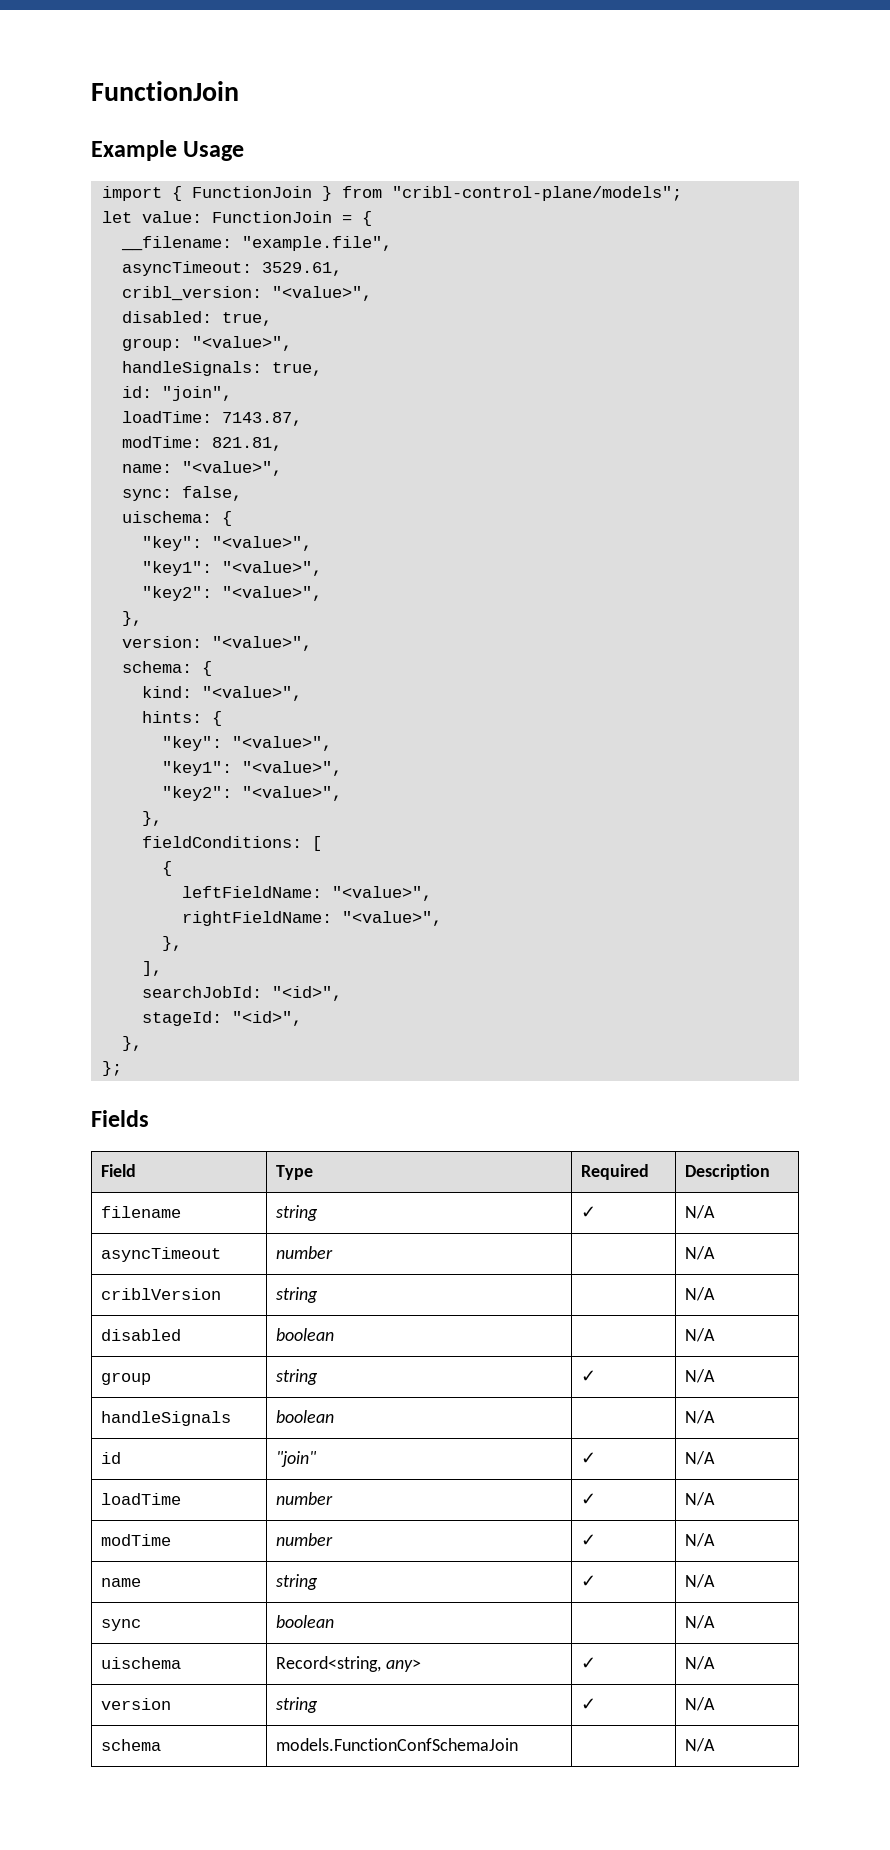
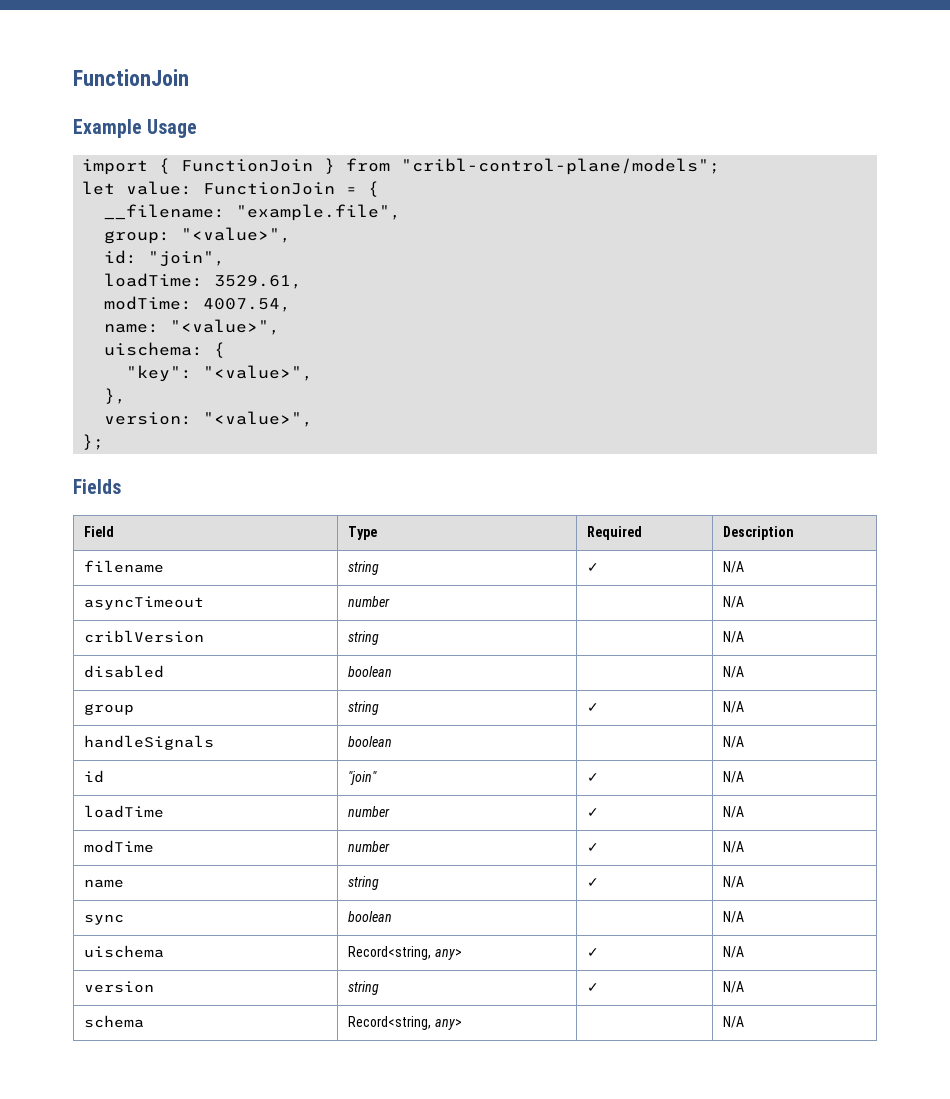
- asyncTimeout: 3529.61,
- cribl_version: "<value>",
- disabled: true,
- handleSignals: true,
- loadTime: 7143.87,
+ loadTime: 3529.61,
- modTime: 821.81,
+ modTime: 4007.54,
- sync: false,
  uischema: {
  "key": "<value>",
- "key1": "<value>",
- "key2": "<value>",
- schema: {
- kind: "<value>",
- hints: {
- "key": "<value>",
- "key1": "<value>",
- "key2": "<value>",
- },
- fieldConditions: [
- {
- leftFieldName: "<value>",
- rightFieldName: "<value>",
- },
- ],
- searchJobId: "<id>",
- stageId: "<id>",
- },
- schema | models.FunctionConfSchemaJoin | | N/A
+ schema | Record<string, any> | | N/A

